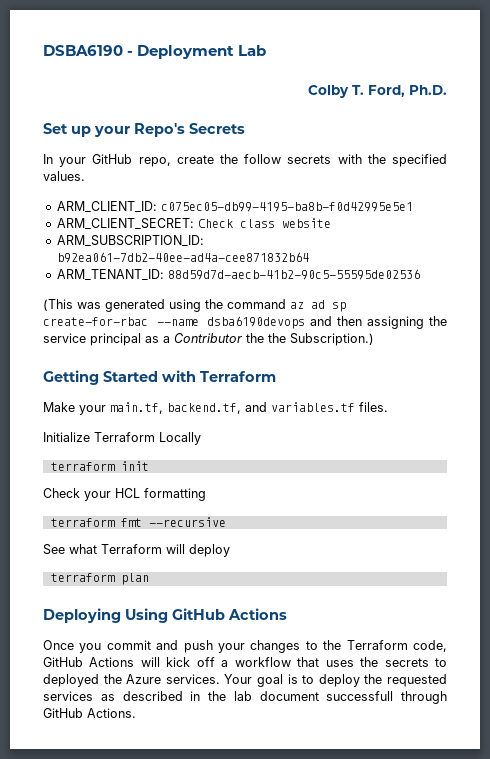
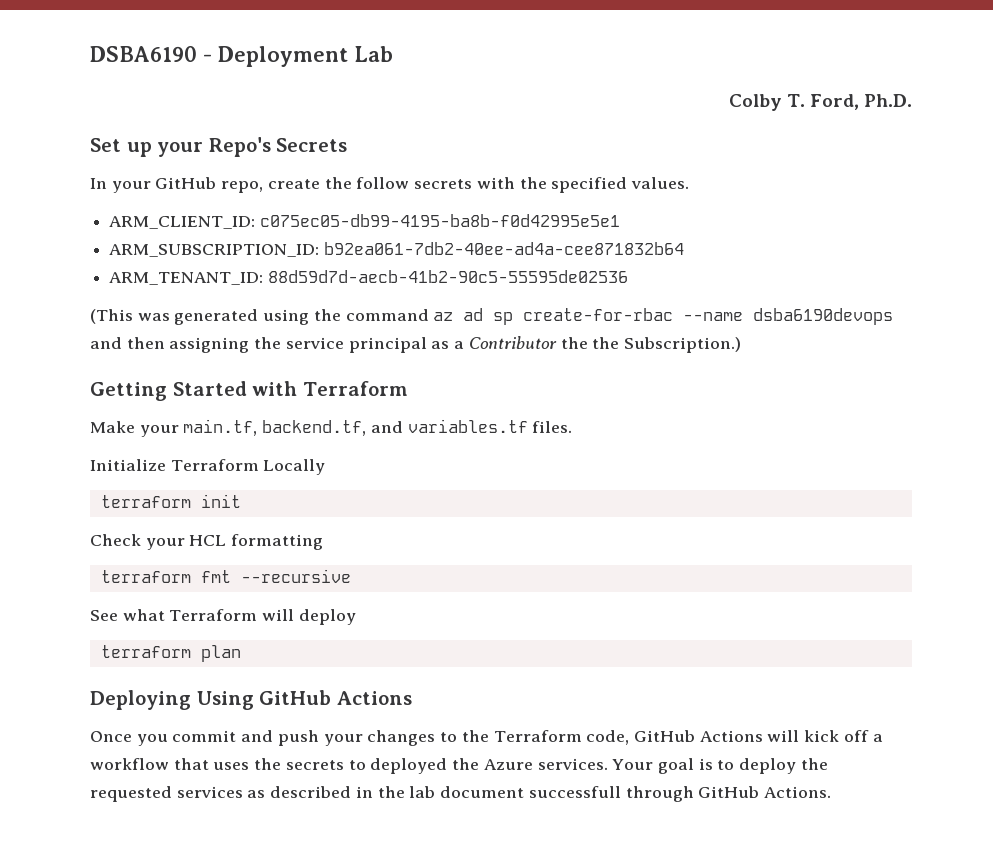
- ARM_CLIENT_SECRET: Check class website

